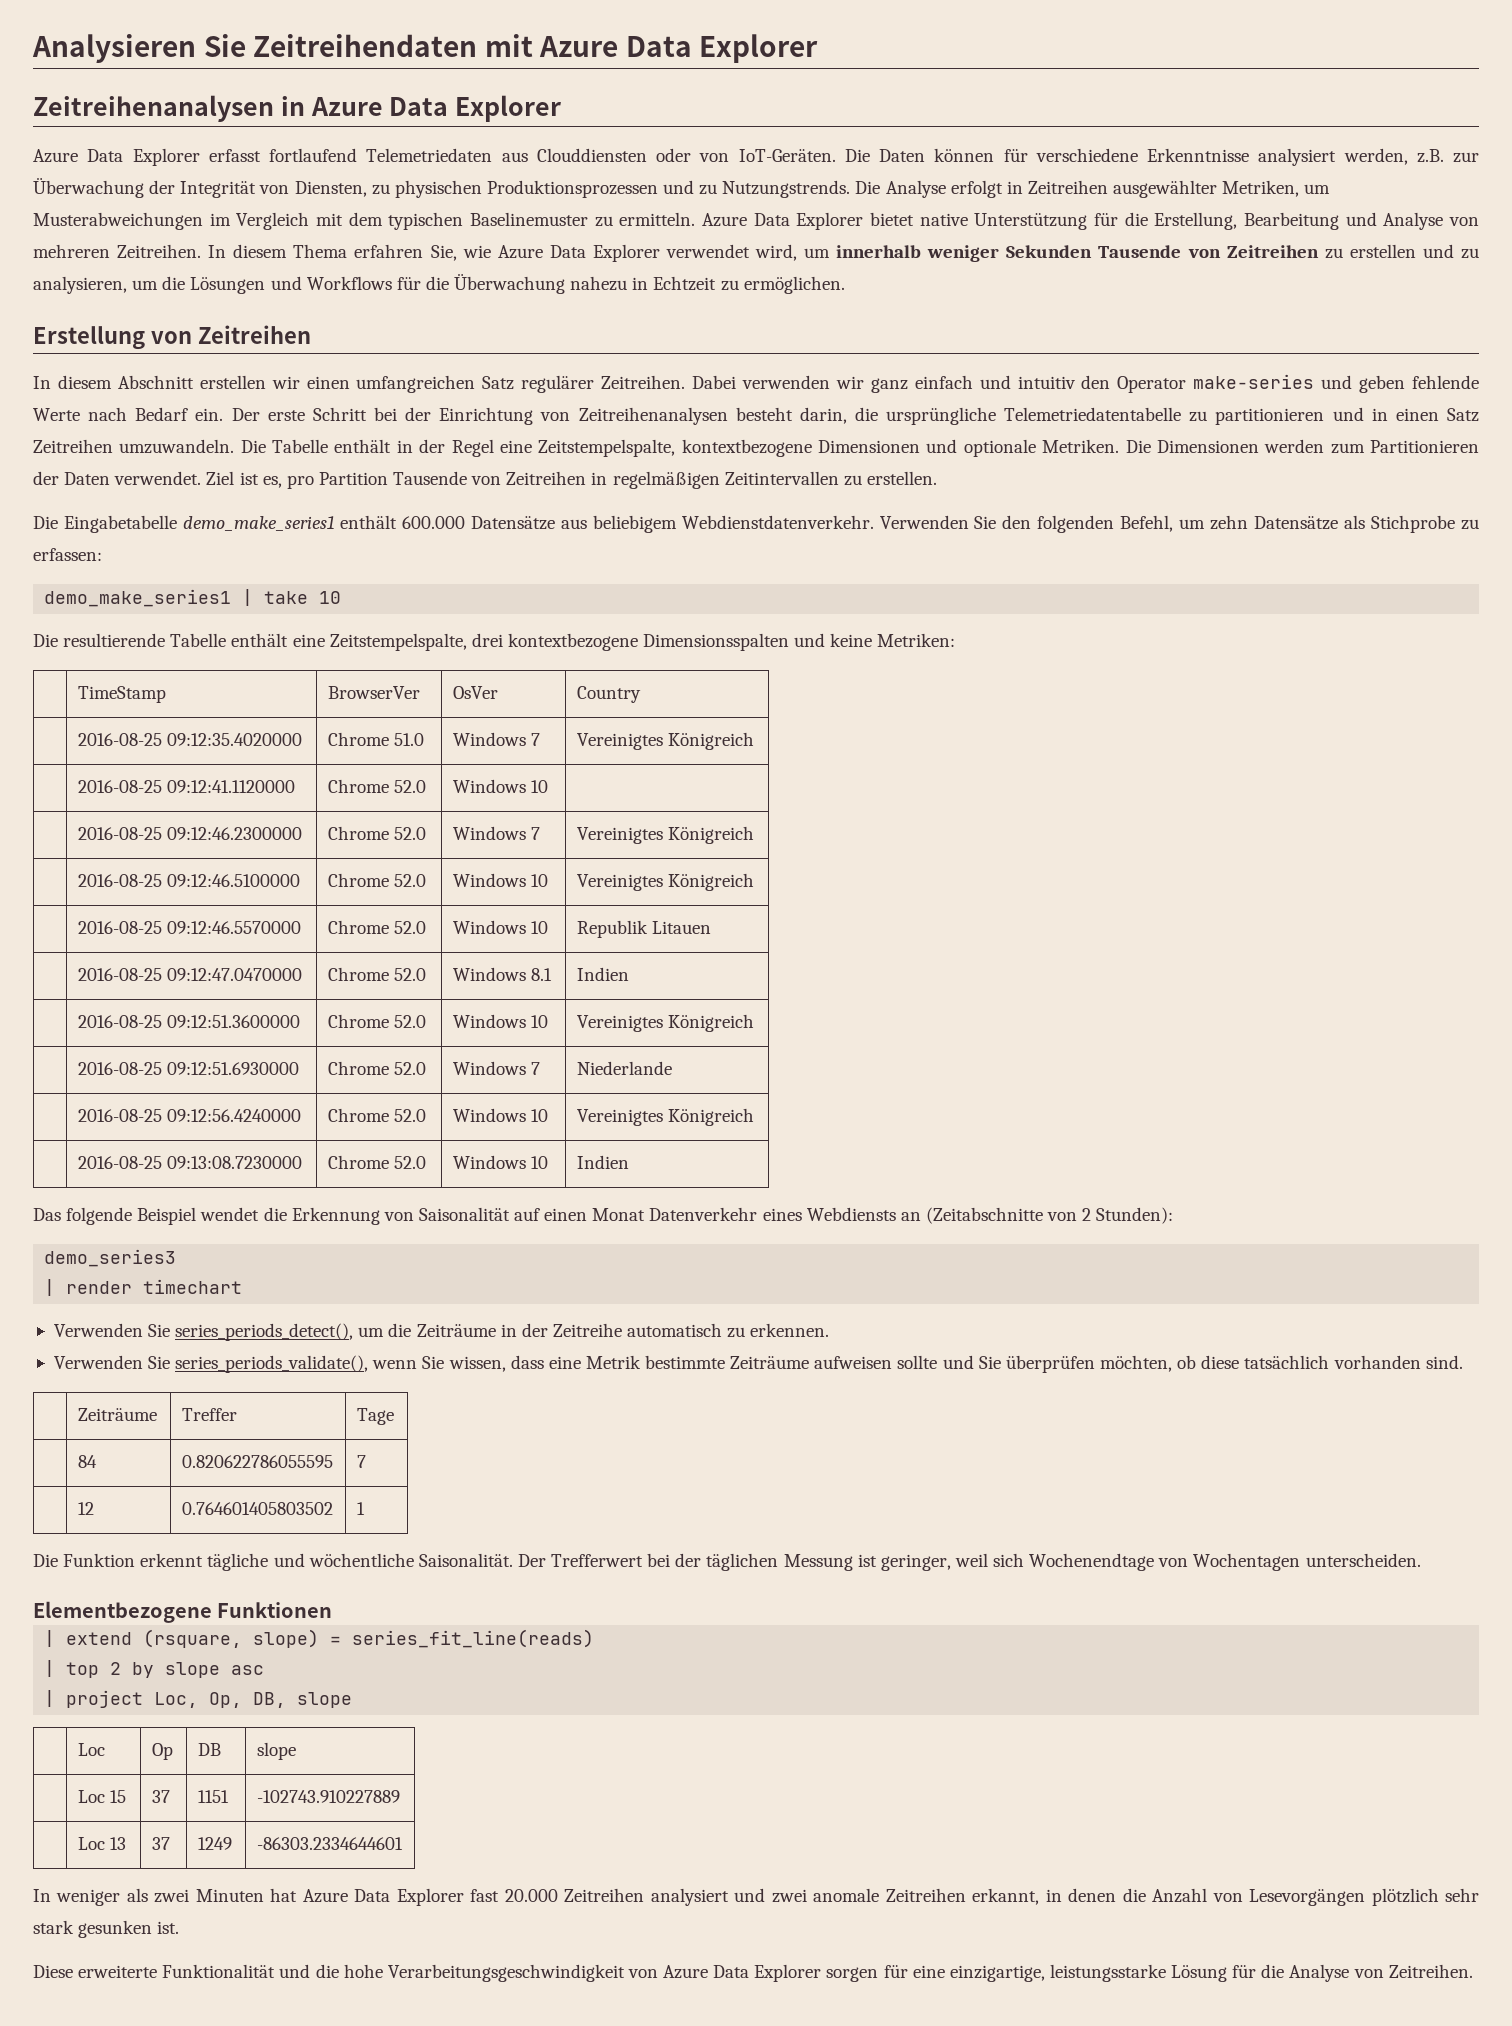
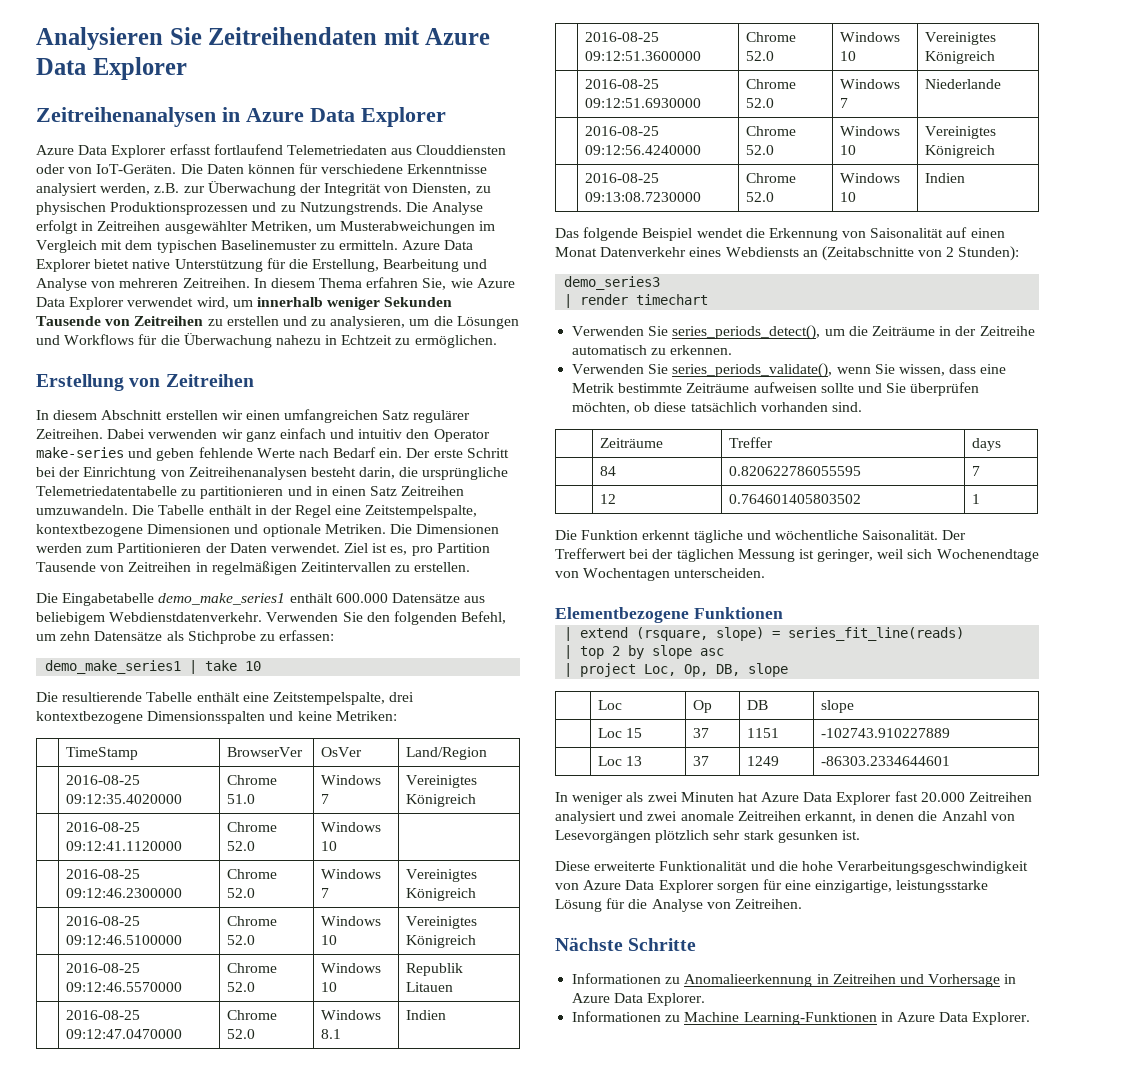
- | TimeStamp | BrowserVer | OsVer | Country
+ | TimeStamp | BrowserVer | OsVer | Land/Region
- | Zeiträume | Treffer | Tage
+ | Zeiträume | Treffer | days
+ Nächste Schritte
+ Informationen zu Anomalieerkennung in Zeitreihen und Vorhersage in Azure Data Explorer.
+ Informationen zu Machine Learning-Funktionen in Azure Data Explorer.

